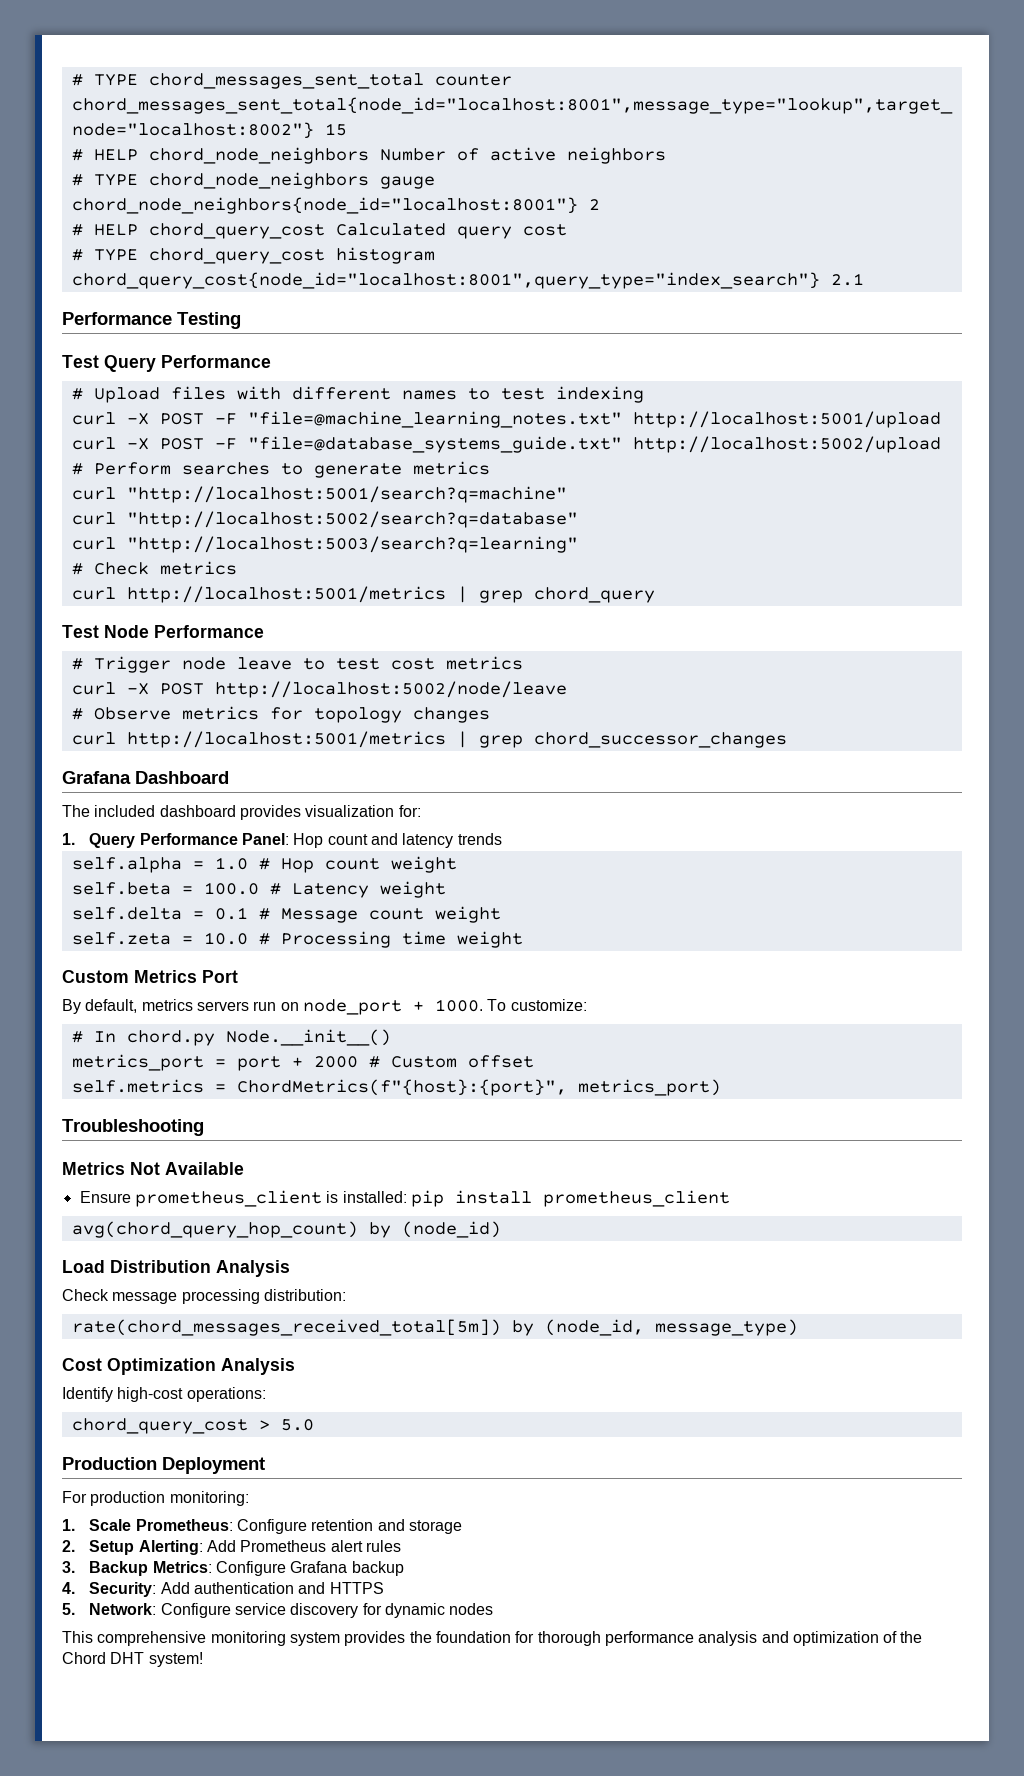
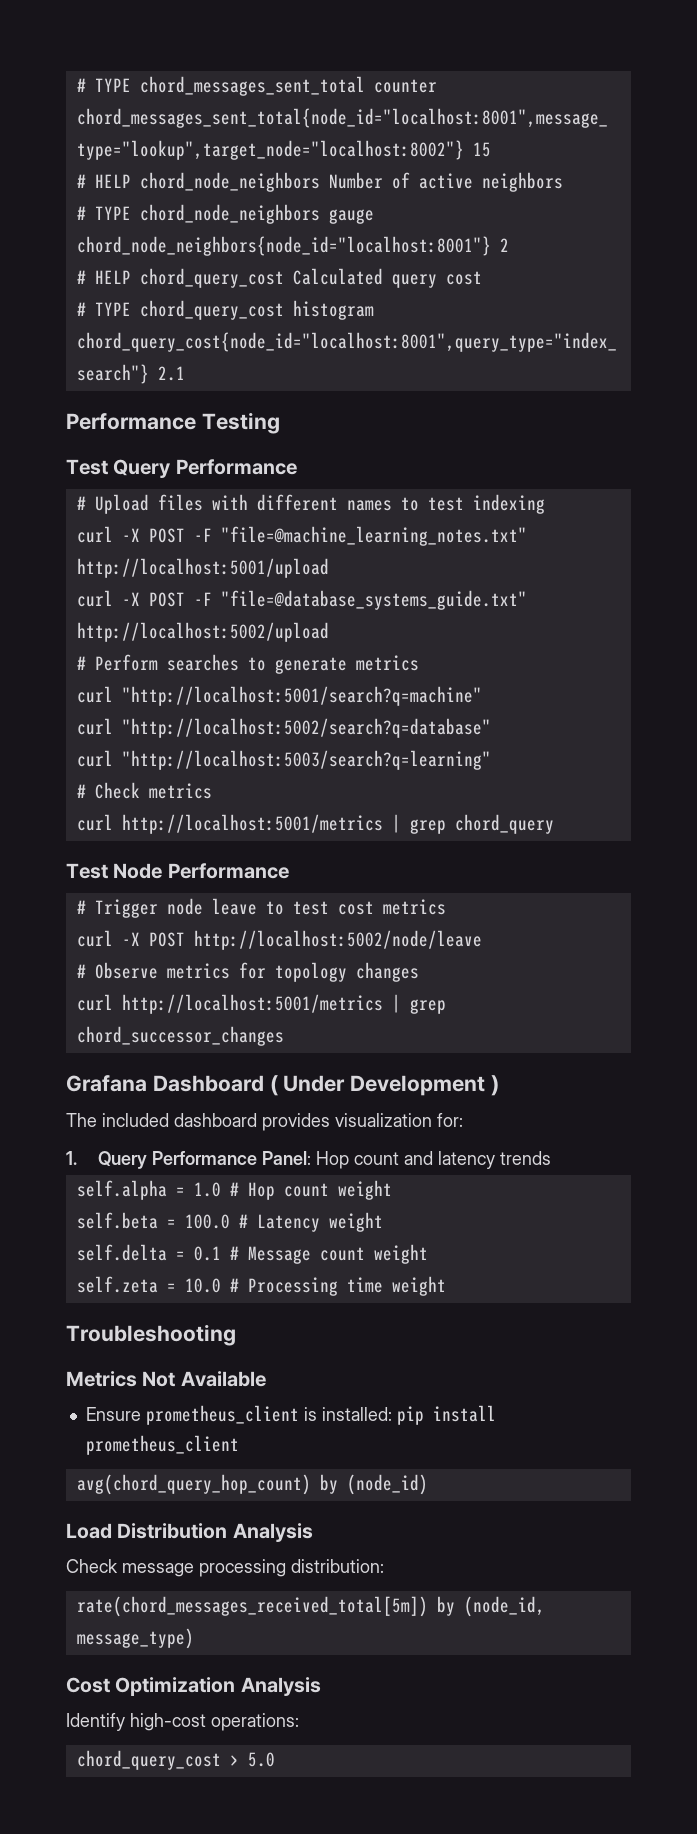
- Grafana Dashboard
+ Grafana Dashboard ( Under Development )
- Custom Metrics Port
- By default, metrics servers run on node_port + 1000. To customize:
- # In chord.py Node.__init__()
- metrics_port = port + 2000 # Custom offset
- self.metrics = ChordMetrics(f"{host}:{port}", metrics_port)
- Production Deployment
- For production monitoring:
- 1. Scale Prometheus: Configure retention and storage
- 2. Setup Alerting: Add Prometheus alert rules
- 3. Backup Metrics: Configure Grafana backup
- 4. Security: Add authentication and HTTPS
- 5. Network: Configure service discovery for dynamic nodes
- This comprehensive monitoring system provides the foundation for thorough performance analysis and optimization of the Chord DHT system!

